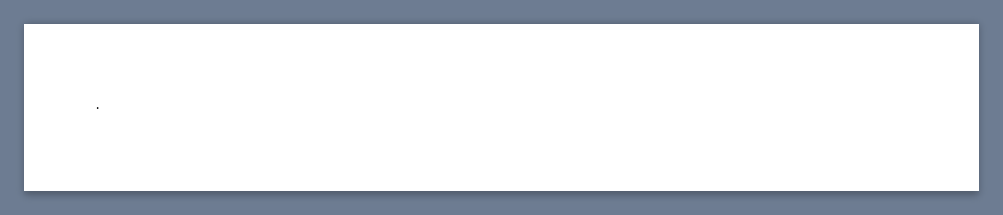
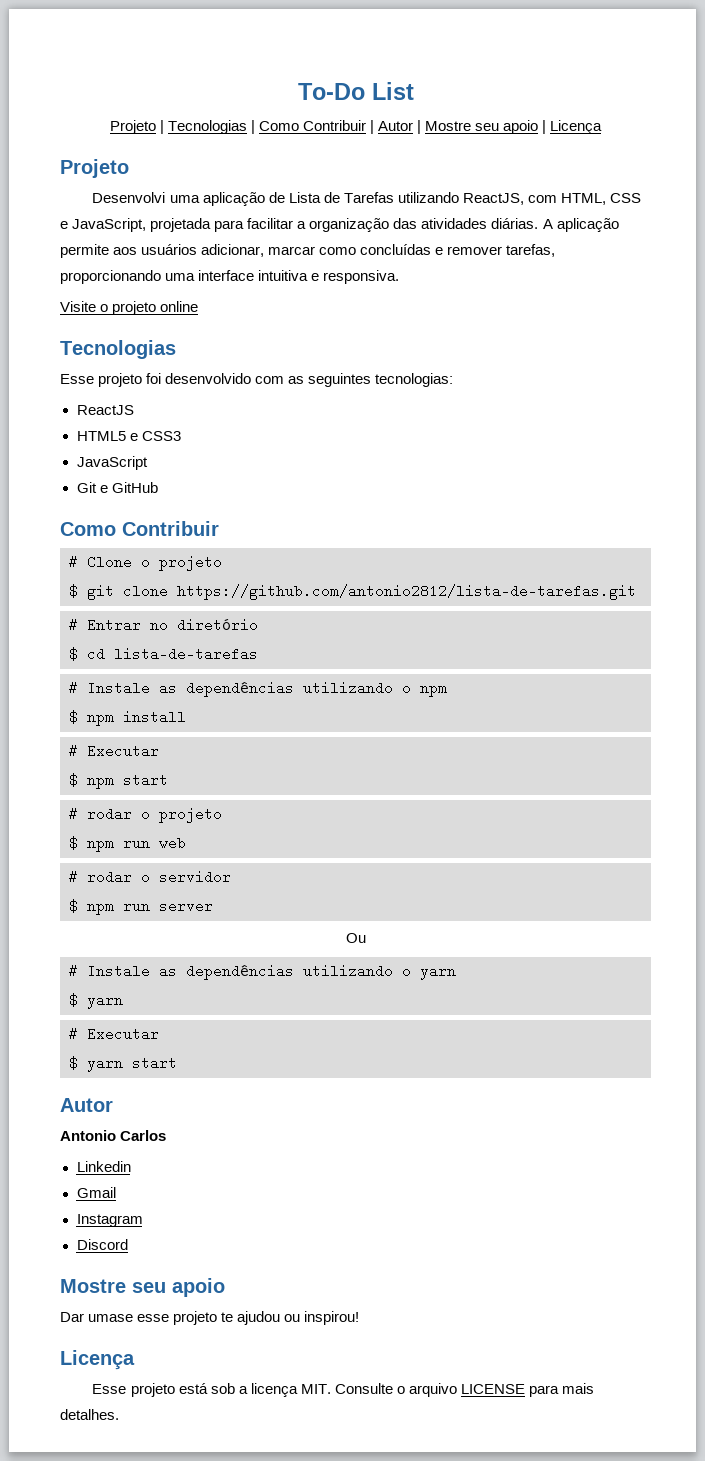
- .
+ To-Do List
+ Projeto | Tecnologias | Como Contribuir | Autor | Mostre seu apoio | Licença
+ Projeto
+ Desenvolvi uma aplicação de Lista de Tarefas utilizando ReactJS, com HTML, CSS e JavaScript, projetada para facilitar a organização das atividades diárias. A aplicação permite aos usuários adicionar, marcar como concluídas e remover tarefas, proporcionando uma interface intuitiva e responsiva.
+ Visite o projeto online
+ Tecnologias
+ Esse projeto foi desenvolvido com as seguintes tecnologias:
+ ReactJS
+ HTML5 e CSS3
+ JavaScript
+ Git e GitHub
+ Como Contribuir
+ # Clone o projeto
+ $ git clone https://github.com/antonio2812/lista-de-tarefas.git
+ # Entrar no diretório
+ $ cd lista-de-tarefas
+ # Instale as dependências utilizando o npm
+ $ npm install
+ # Executar
+ $ npm start
+ # rodar o projeto
+ $ npm run web
+ # rodar o servidor
+ $ npm run server
+ Ou
+ # Instale as dependências utilizando o yarn
+ $ yarn
+ # Executar
+ $ yarn start
+ Autor
+ Antonio Carlos
+ Linkedin
+ Gmail
+ Instagram
+ Discord
+ Mostre seu apoio
+ Dar umase esse projeto te ajudou ou inspirou!
+ Licença
+ Esse projeto está sob a licença MIT. Consulte o arquivo LICENSE para mais detalhes.

